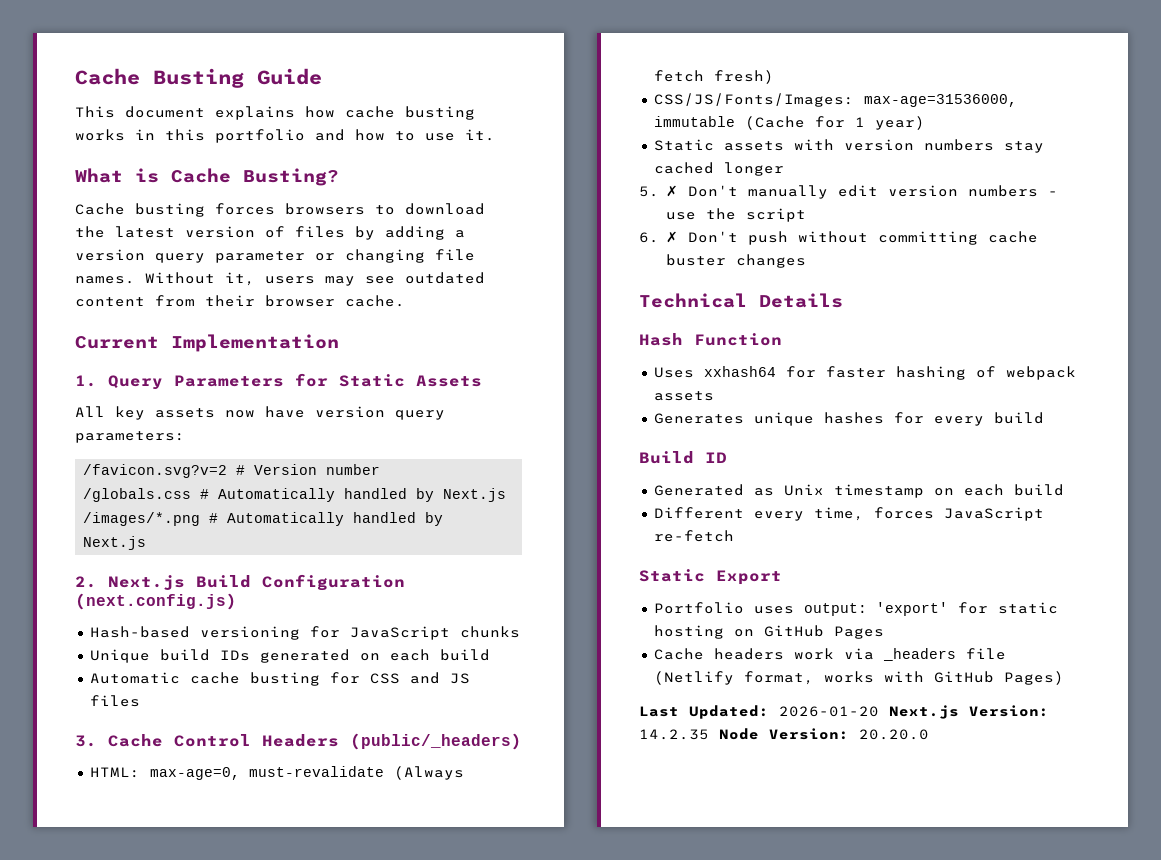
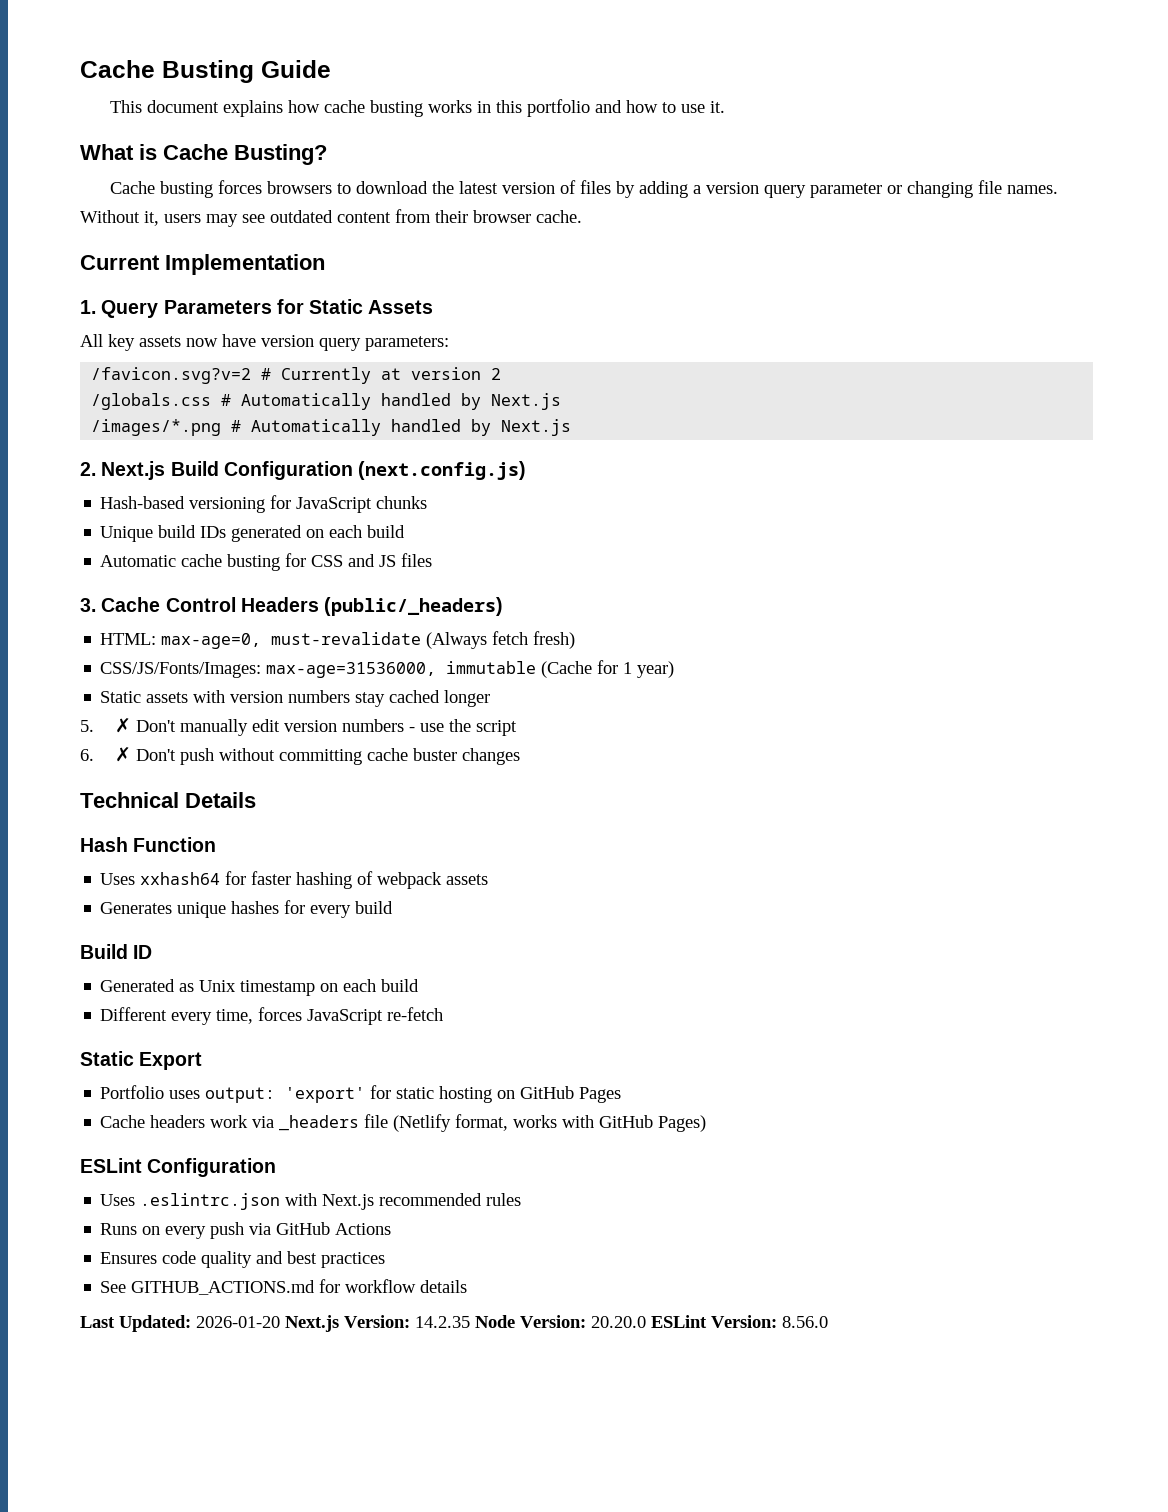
- /favicon.svg?v=2 # Version number
+ /favicon.svg?v=2 # Currently at version 2
+ ESLint Configuration
+ Uses .eslintrc.json with Next.js recommended rules
+ Runs on every push via GitHub Actions
+ Ensures code quality and best practices
+ See GITHUB_ACTIONS.md for workflow details
- Last Updated: 2026-01-20 Next.js Version: 14.2.35 Node Version: 20.20.0
+ Last Updated: 2026-01-20 Next.js Version: 14.2.35 Node Version: 20.20.0 ESLint Version: 8.56.0

